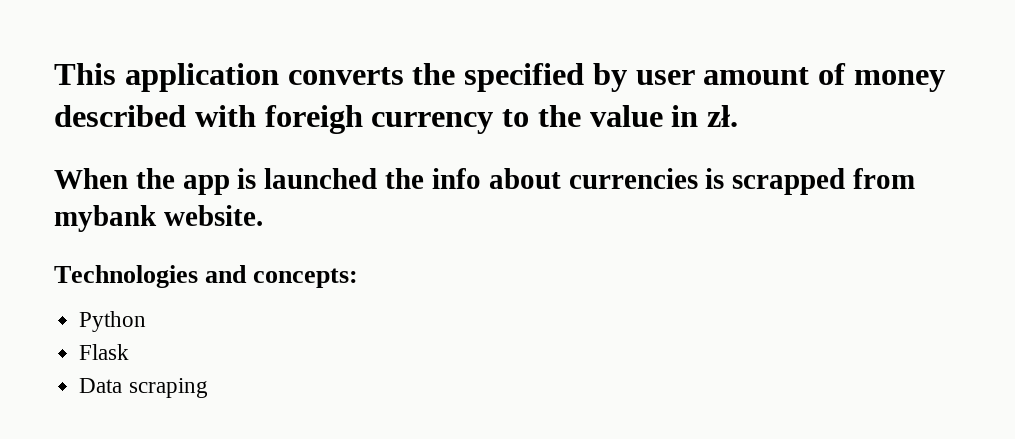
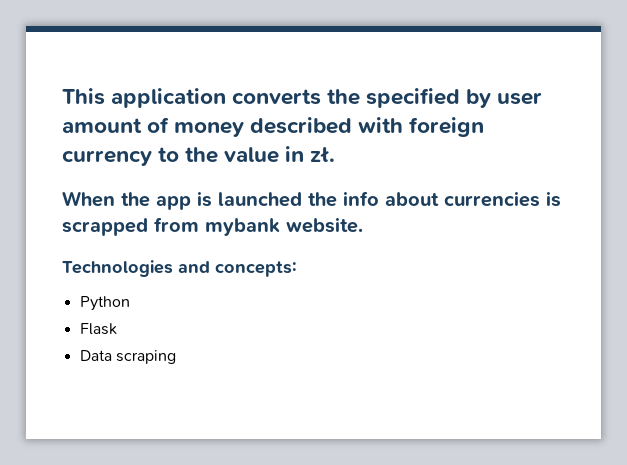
- This application converts the specified by user amount of money described with foreigh currency to the value in zł.
+ This application converts the specified by user amount of money described with foreign currency to the value in zł.

